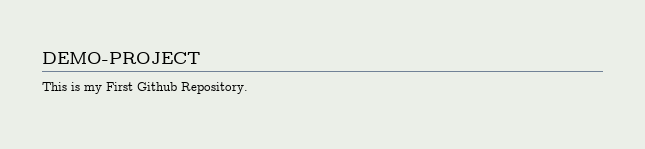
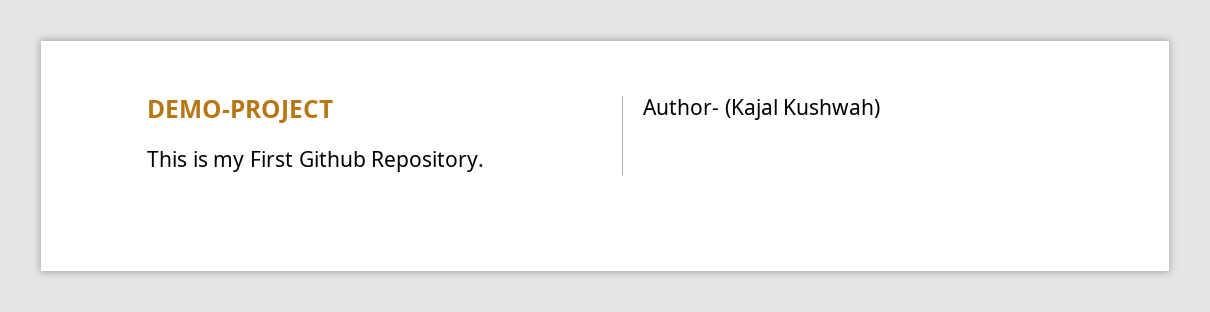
+ Author- (Kajal Kushwah)

